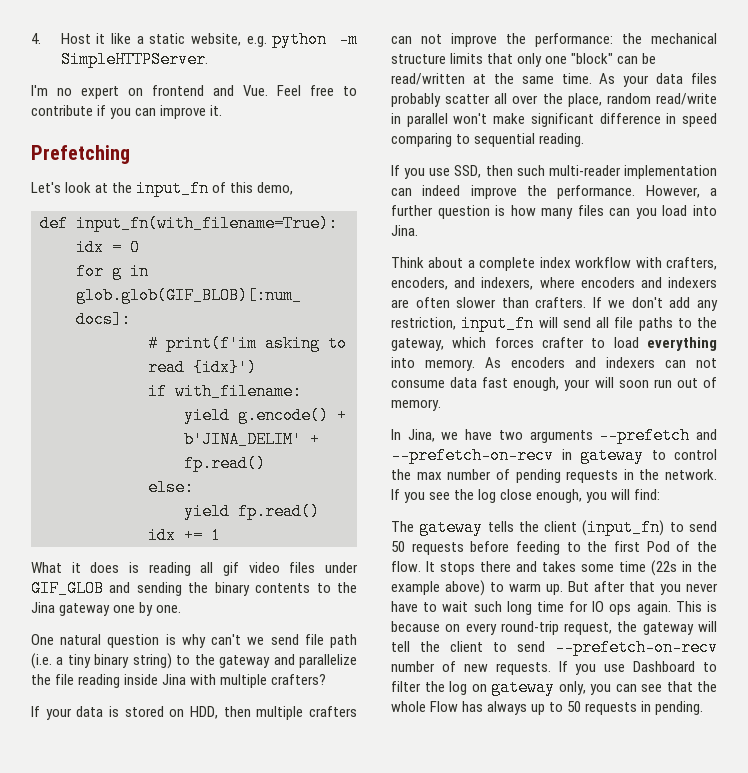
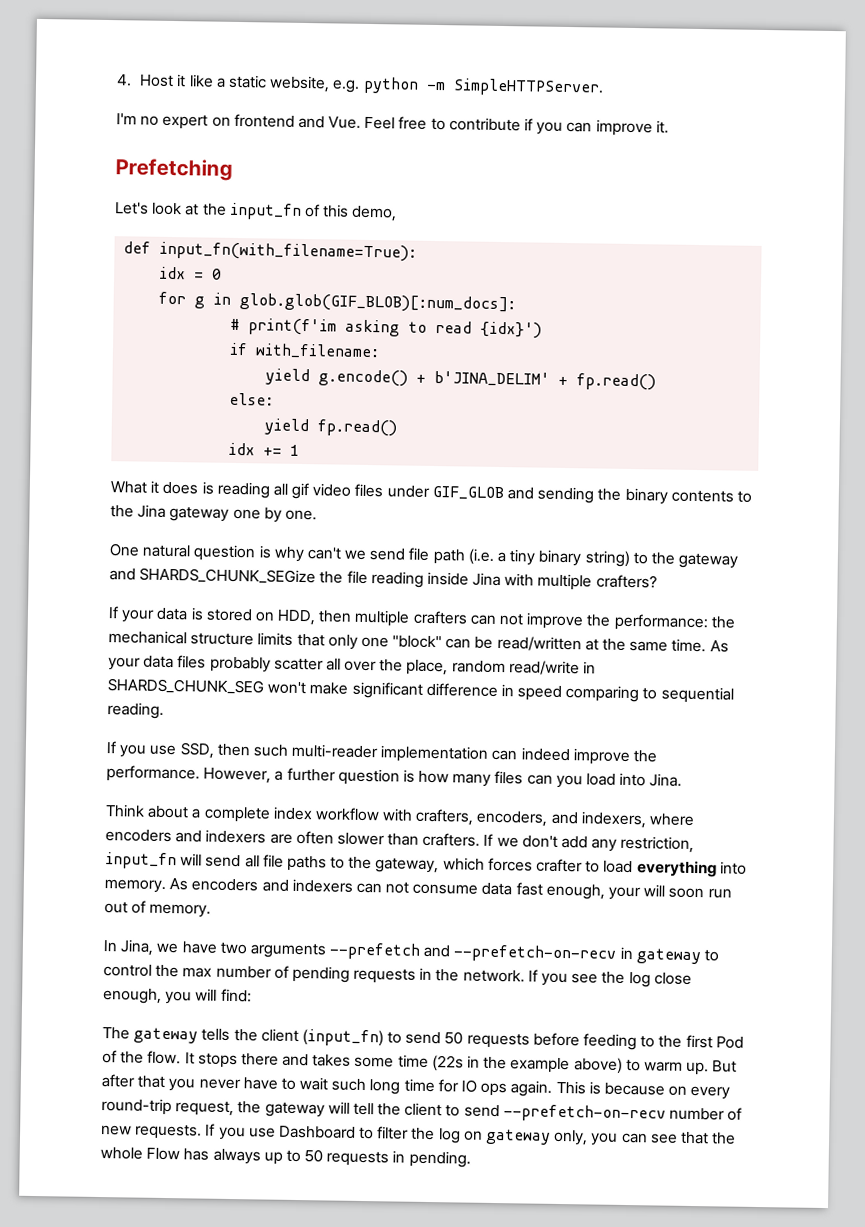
- One natural question is why can't we send file path (i.e. a tiny binary string) to the gateway and parallelize the file reading inside Jina with multiple crafters?
+ One natural question is why can't we send file path (i.e. a tiny binary string) to the gateway and SHARDS_CHUNK_SEGize the file reading inside Jina with multiple crafters?
- As your data files probably scatter all over the place, random read/write in parallel won't make significant difference in speed comparing to sequential reading.
+ As your data files probably scatter all over the place, random read/write in SHARDS_CHUNK_SEG won't make significant difference in speed comparing to sequential reading.

